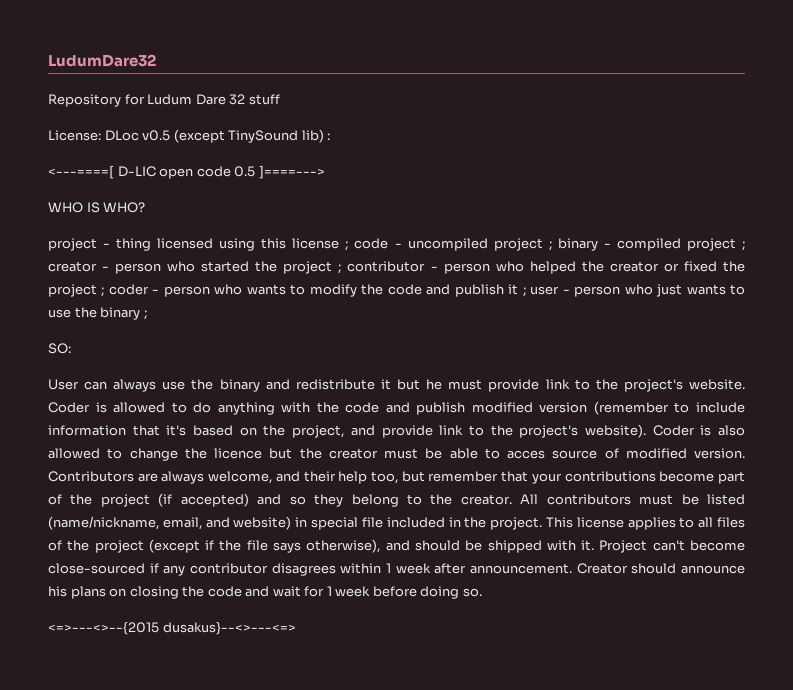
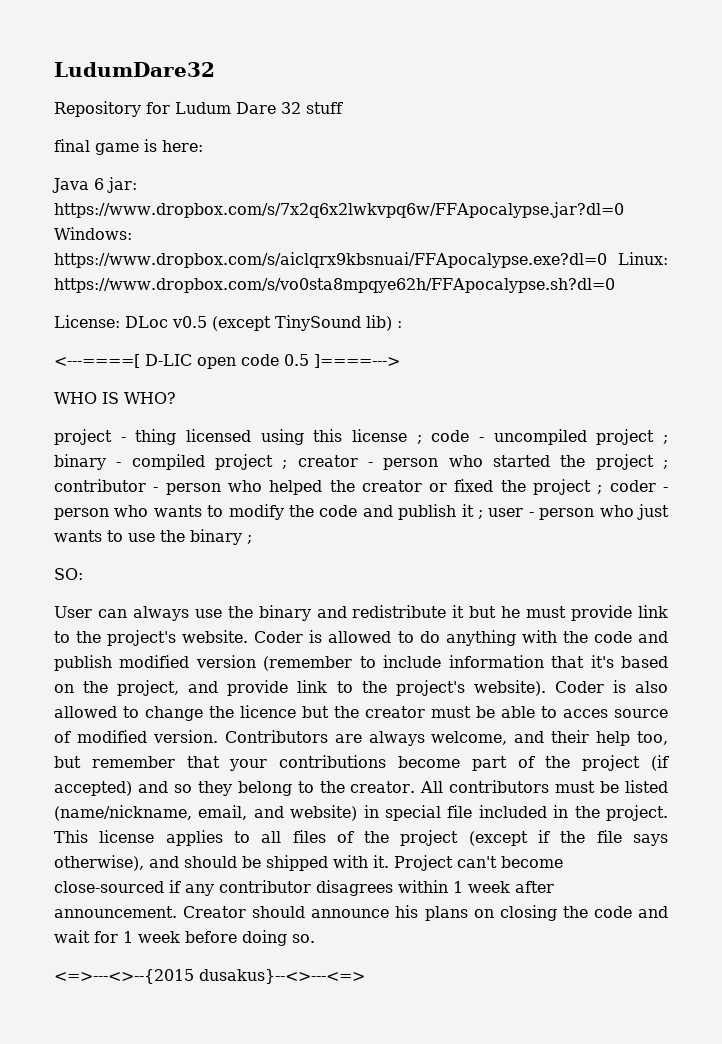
+ final game is here:
+ Java 6 jar: https://www.dropbox.com/s/7x2q6x2lwkvpq6w/FFApocalypse.jar?dl=0 Windows: https://www.dropbox.com/s/aiclqrx9kbsnuai/FFApocalypse.exe?dl=0 Linux: https://www.dropbox.com/s/vo0sta8mpqye62h/FFApocalypse.sh?dl=0

